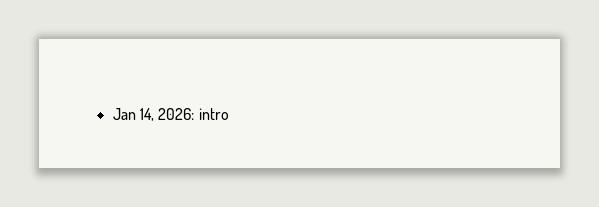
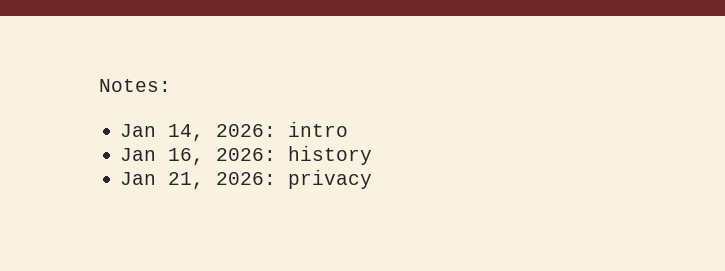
+ Notes:
+ Jan 16, 2026: history
+ Jan 21, 2026: privacy

